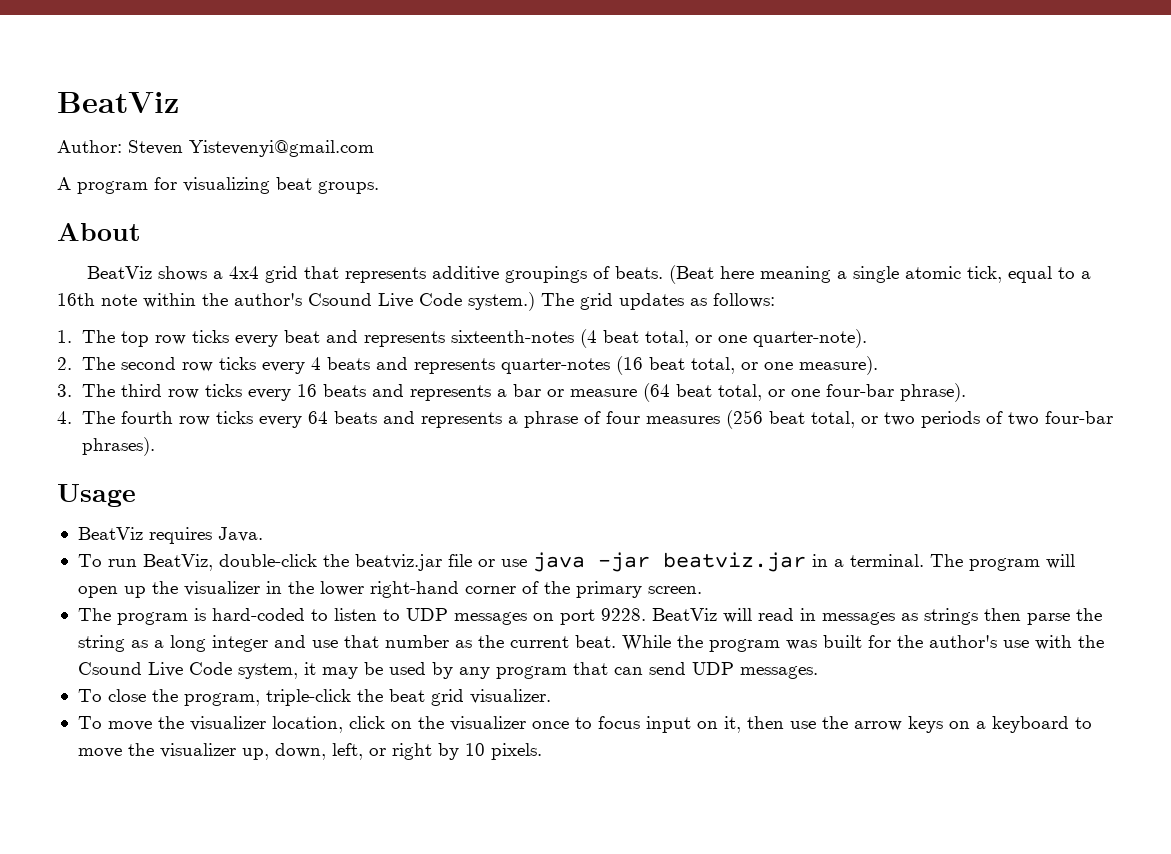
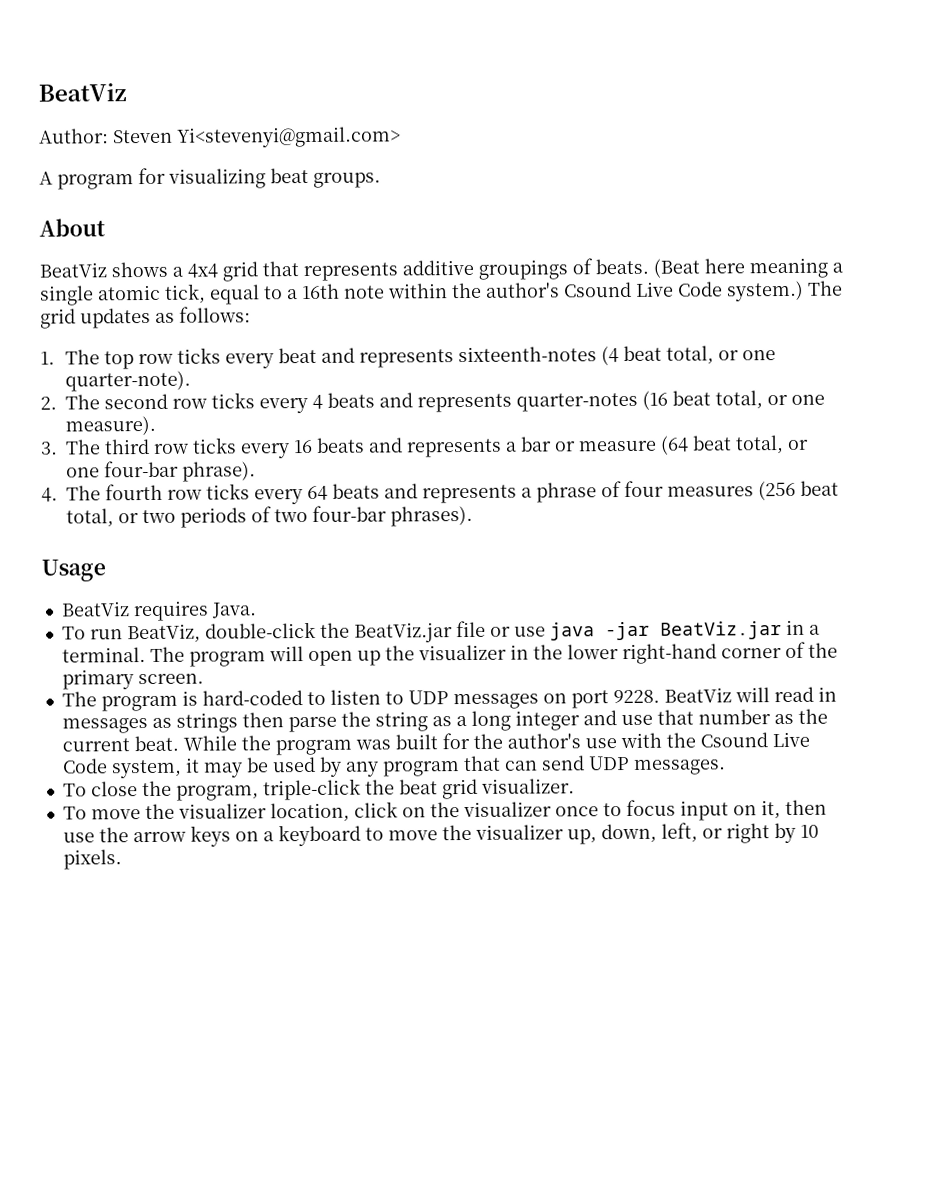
- Author: Steven Yistevenyi@gmail.com
+ Author: Steven Yi<stevenyi@gmail.com>
- To run BeatViz, double-click the beatviz.jar file or use java -jar beatviz.jar in a terminal.
+ To run BeatViz, double-click the BeatViz.jar file or use java -jar BeatViz.jar in a terminal.

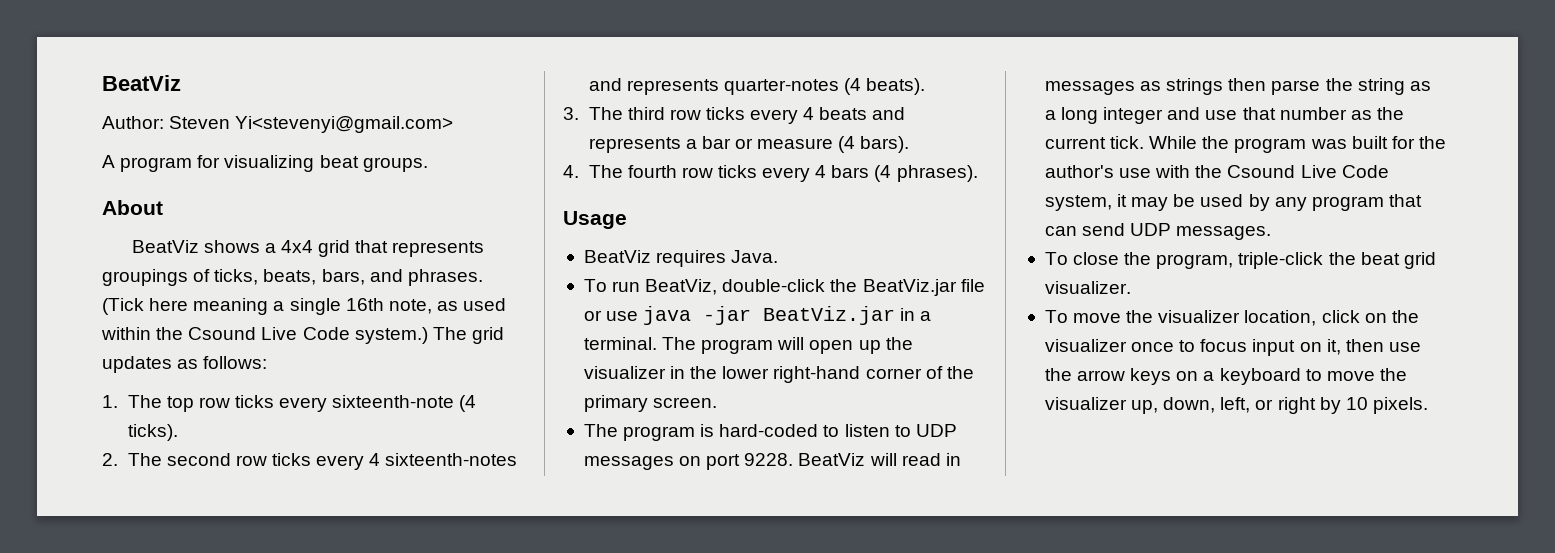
- BeatViz shows a 4x4 grid that represents additive groupings of beats. (Beat here meaning a single atomic tick, equal to a 16th note within the author's Csound Live Code system.)
+ BeatViz shows a 4x4 grid that represents groupings of ticks, beats, bars, and phrases. (Tick here meaning a single 16th note, as used within the Csound Live Code system.)
- 1. The top row ticks every beat and represents sixteenth-notes (4 beat total, or one quarter-note).
+ 1. The top row ticks every sixteenth-note (4 ticks).
- 2. The second row ticks every 4 beats and represents quarter-notes (16 beat total, or one measure).
+ 2. The second row ticks every 4 sixteenth-notes and represents quarter-notes (4 beats).
- 3. The third row ticks every 16 beats and represents a bar or measure (64 beat total, or one four-bar phrase).
+ 3. The third row ticks every 4 beats and represents a bar or measure (4 bars).
- 4. The fourth row ticks every 64 beats and represents a phrase of four measures (256 beat total, or two periods of two four-bar phrases).
+ 4. The fourth row ticks every 4 bars (4 phrases).
- BeatViz will read in messages as strings then parse the string as a long integer and use that number as the current beat.
+ BeatViz will read in messages as strings then parse the string as a long integer and use that number as the current tick.

